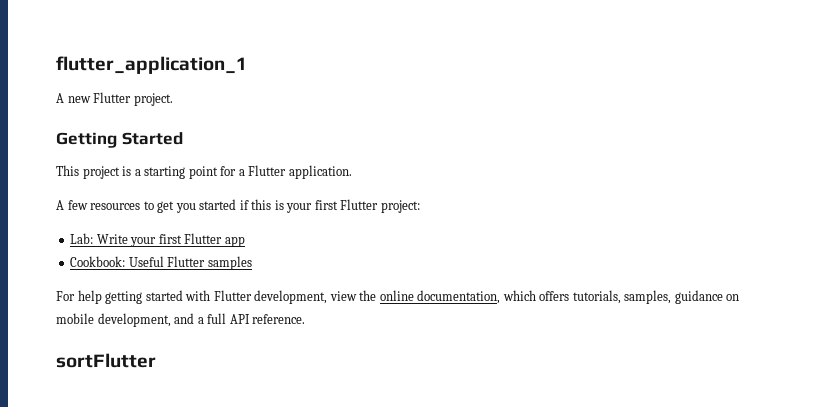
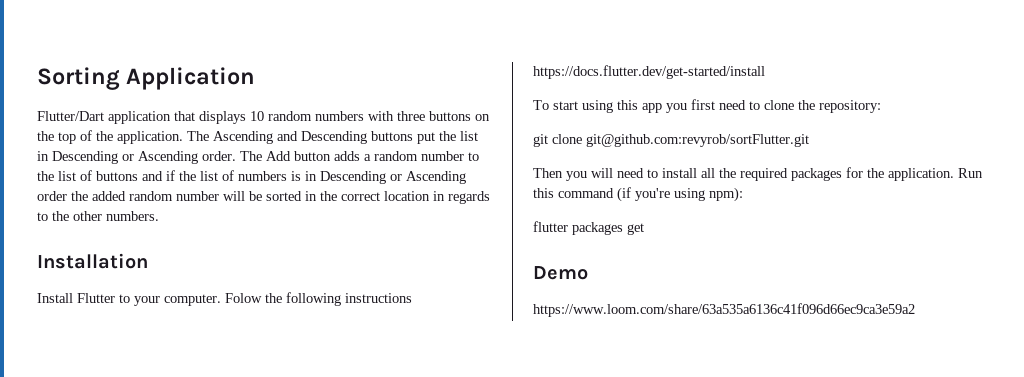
- flutter_application_1
- A new Flutter project.
- Getting Started
- This project is a starting point for a Flutter application.
- A few resources to get you started if this is your first Flutter project:
- Lab: Write your first Flutter app
- Cookbook: Useful Flutter samples
- For help getting started with Flutter development, view the online documentation, which offers tutorials, samples, guidance on mobile development, and a full API reference.
- sortFlutter
+ Sorting Application
+ Flutter/Dart application that displays 10 random numbers with three buttons on the top of the application. The Ascending and Descending buttons put the list in Descending or Ascending order. The Add button adds a random number to the list of buttons and if the list of numbers is in Descending or Ascending order the added random number will be sorted in the correct location in regards to the other numbers.
+ Installation
+ Install Flutter to your computer. Folow the following instructions https://docs.flutter.dev/get-started/install
+ To start using this app you first need to clone the repository:
+ git clone git@github.com:revyrob/sortFlutter.git
+ Then you will need to install all the required packages for the application. Run this command (if you're using npm):
+ flutter packages get
+ Demo
+ https://www.loom.com/share/63a535a6136c41f096d66ec9ca3e59a2

